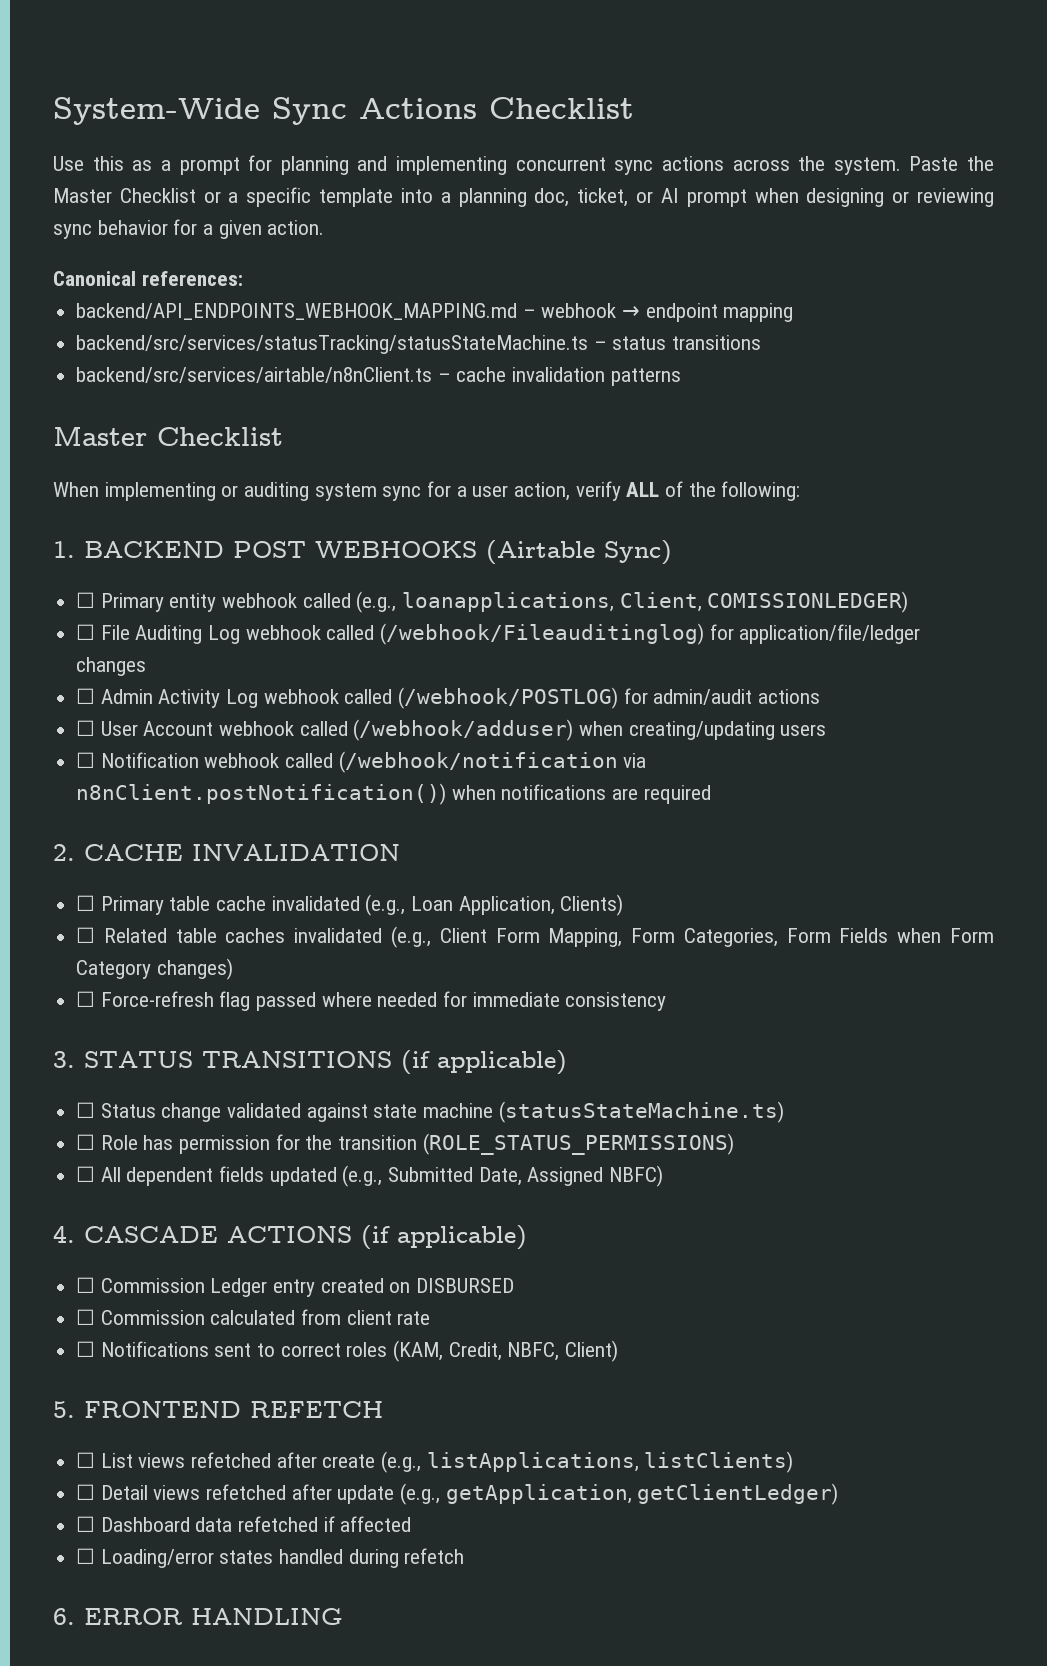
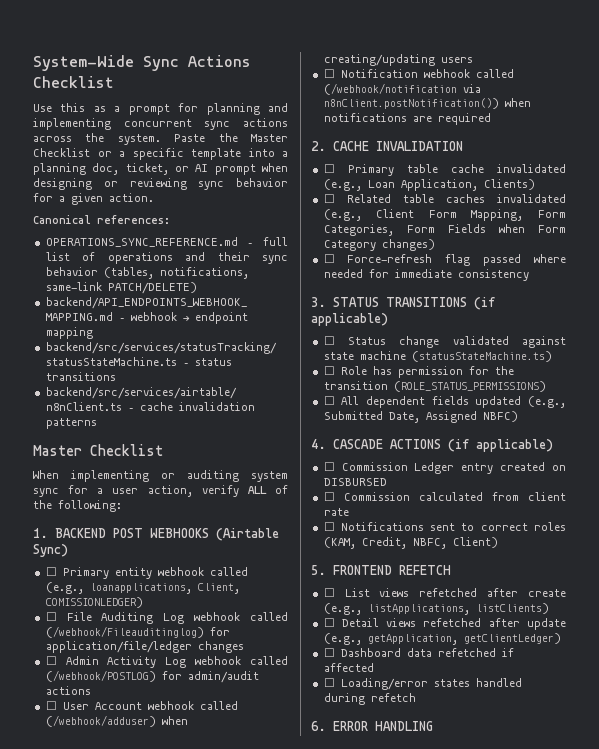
+ OPERATIONS_SYNC_REFERENCE.md – full list of operations and their sync behavior (tables, notifications, same-link PATCH/DELETE)

